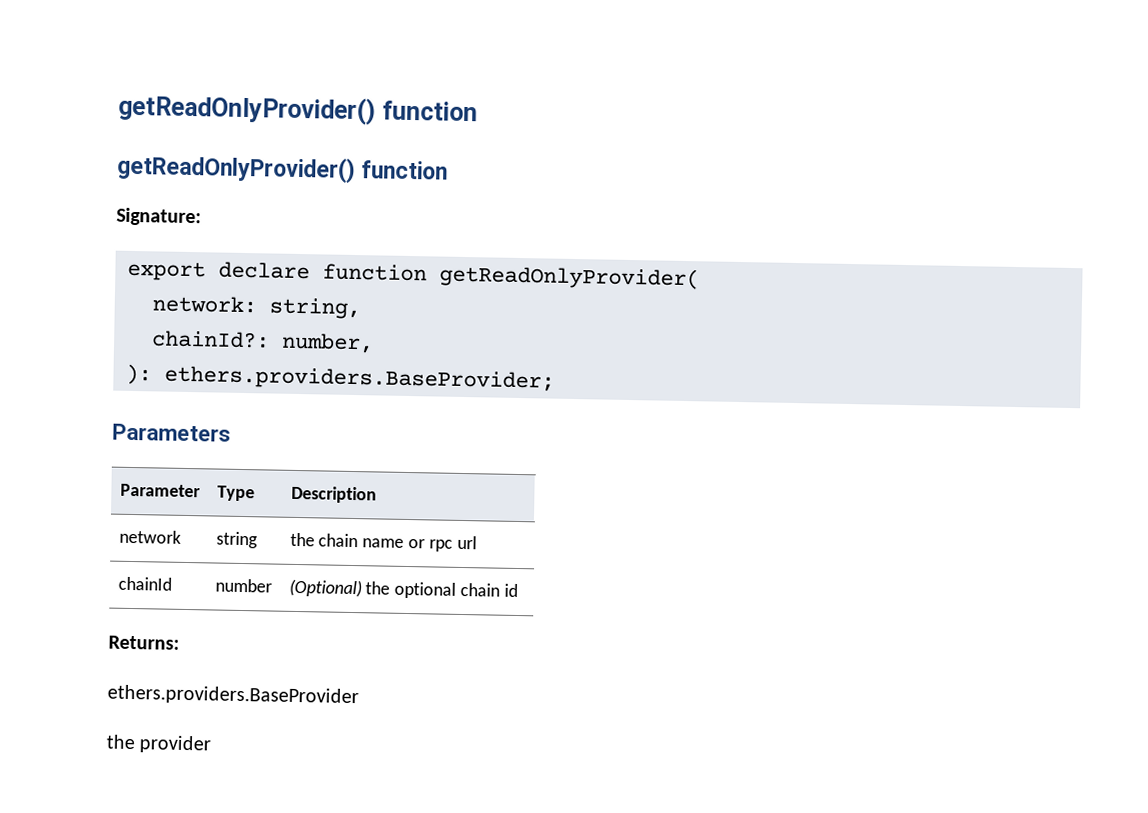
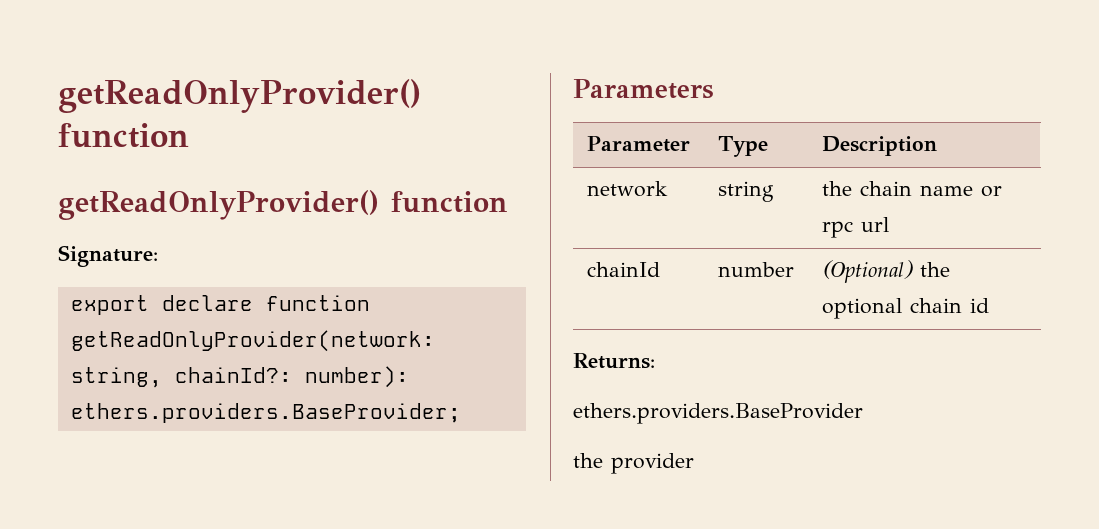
- export declare function getReadOnlyProvider(
- network: string,
- chainId?: number,
- ): ethers.providers.BaseProvider;
+ export declare function getReadOnlyProvider(network: string, chainId?: number): ethers.providers.BaseProvider;

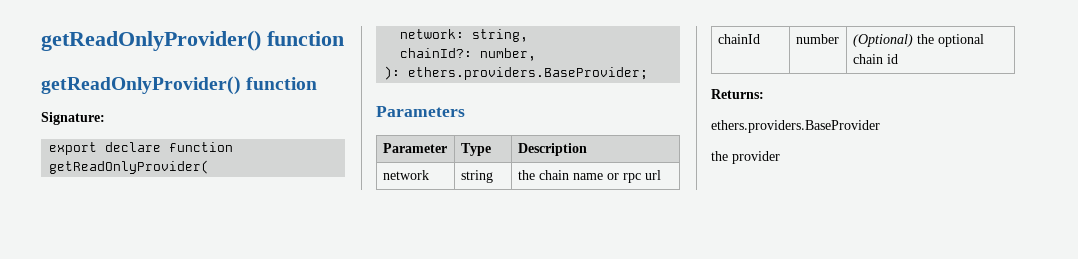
- export declare function getReadOnlyProvider(network: string, chainId?: number): ethers.providers.BaseProvider;
+ export declare function getReadOnlyProvider(
+ network: string,
+ chainId?: number,
+ ): ethers.providers.BaseProvider;

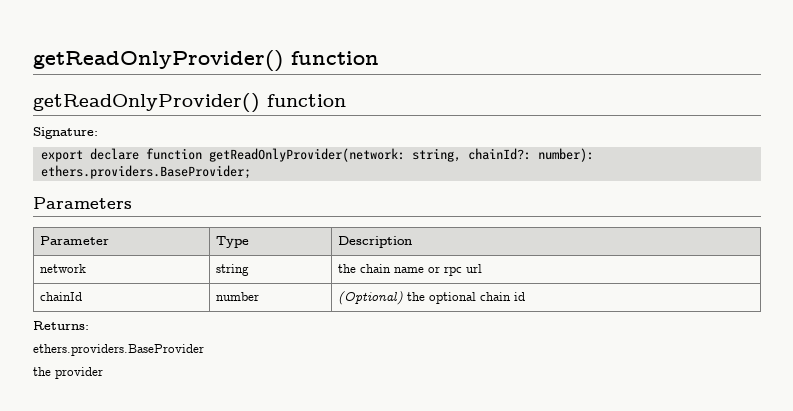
- export declare function getReadOnlyProvider(
- network: string,
- chainId?: number,
- ): ethers.providers.BaseProvider;
+ export declare function getReadOnlyProvider(network: string, chainId?: number): ethers.providers.BaseProvider;

